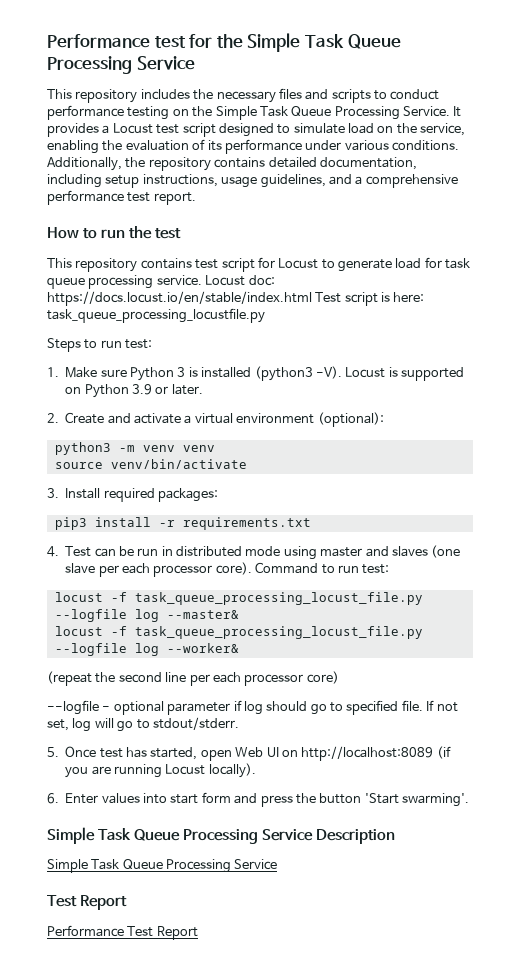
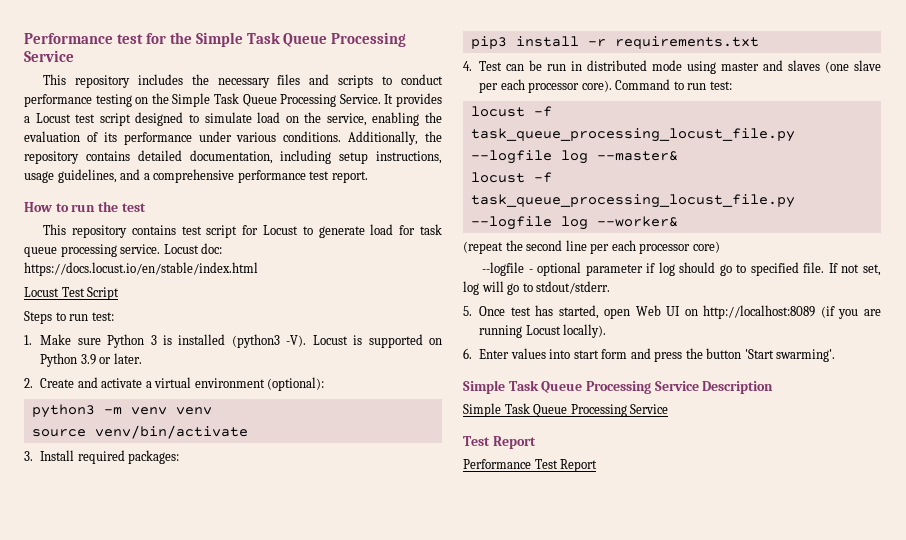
- Locust doc: https://docs.locust.io/en/stable/index.html Test script is here: task_queue_processing_locustfile.py
+ Locust doc: https://docs.locust.io/en/stable/index.html
+ Locust Test Script

